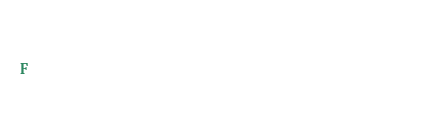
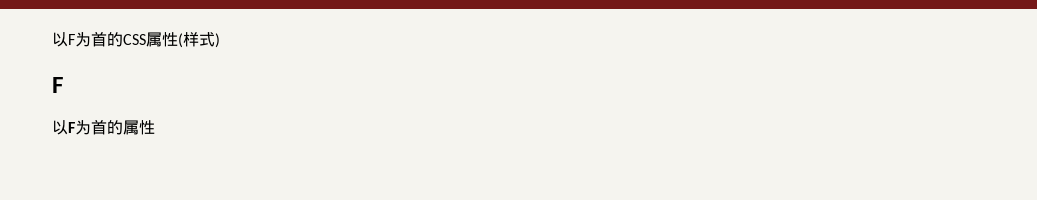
+ 以F为首的CSS属性(样式)
  F
+ 以F为首的属性

